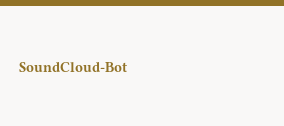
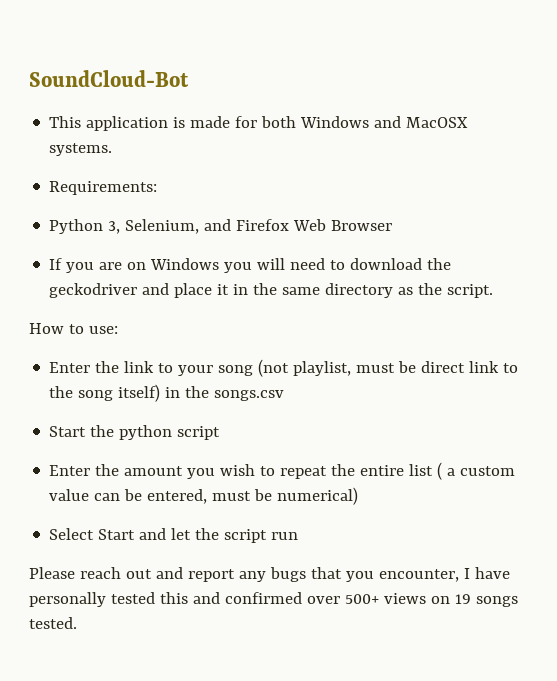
+ This application is made for both Windows and MacOSX systems.
+ Requirements:
+ Python 3, Selenium, and Firefox Web Browser
+ If you are on Windows you will need to download the geckodriver and place it in the same directory as the script.
+ How to use:
+ Enter the link to your song (not playlist, must be direct link to the song itself) in the songs.csv
+ Start the python script
+ Enter the amount you wish to repeat the entire list ( a custom value can be entered, must be numerical)
+ Select Start and let the script run
+ Please reach out and report any bugs that you encounter, I have personally tested this and confirmed over 500+ views on 19 songs tested.

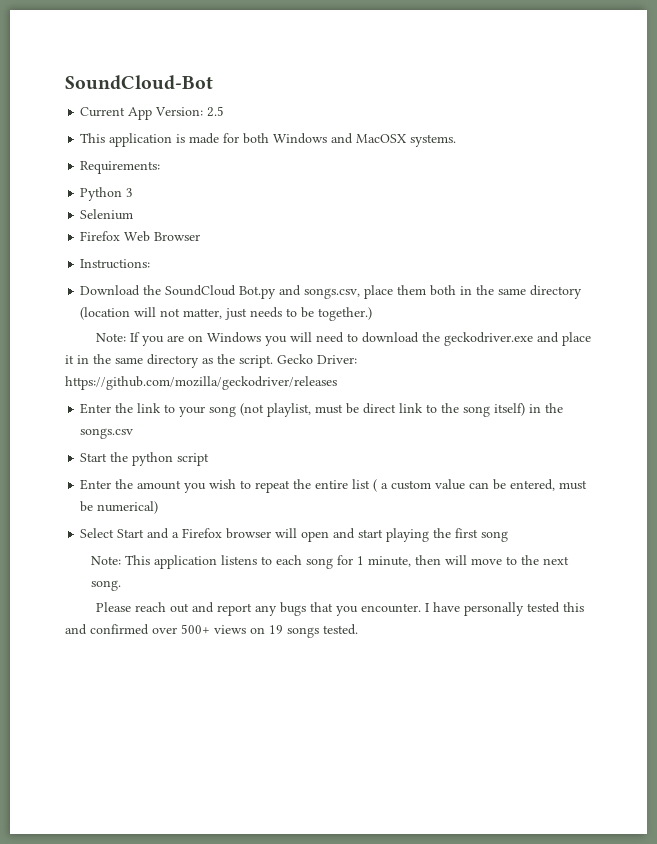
+ Current App Version: 2.5
- Python 3, Selenium, and Firefox Web Browser
+ Python 3
+ Selenium
+ Firefox Web Browser
- If you are on Windows you will need to download the geckodriver and place it in the same directory as the script.
- How to use:
+ Instructions:
+ Download the SoundCloud Bot.py and songs.csv, place them both in the same directory (location will not matter, just needs to be together.)
+ Note: If you are on Windows you will need to download the geckodriver.exe and place it in the same directory as the script. Gecko Driver: https://github.com/mozilla/geckodriver/releases
- Select Start and let the script run
+ Select Start and a Firefox browser will open and start playing the first song
+ Note: This application listens to each song for 1 minute, then will move to the next song.
- Please reach out and report any bugs that you encounter, I have personally tested this and confirmed over 500+ views on 19 songs tested.
+ Please reach out and report any bugs that you encounter. I have personally tested this and confirmed over 500+ views on 19 songs tested.

